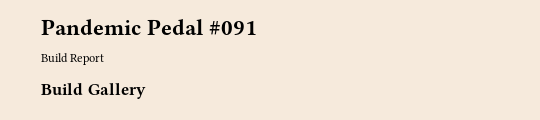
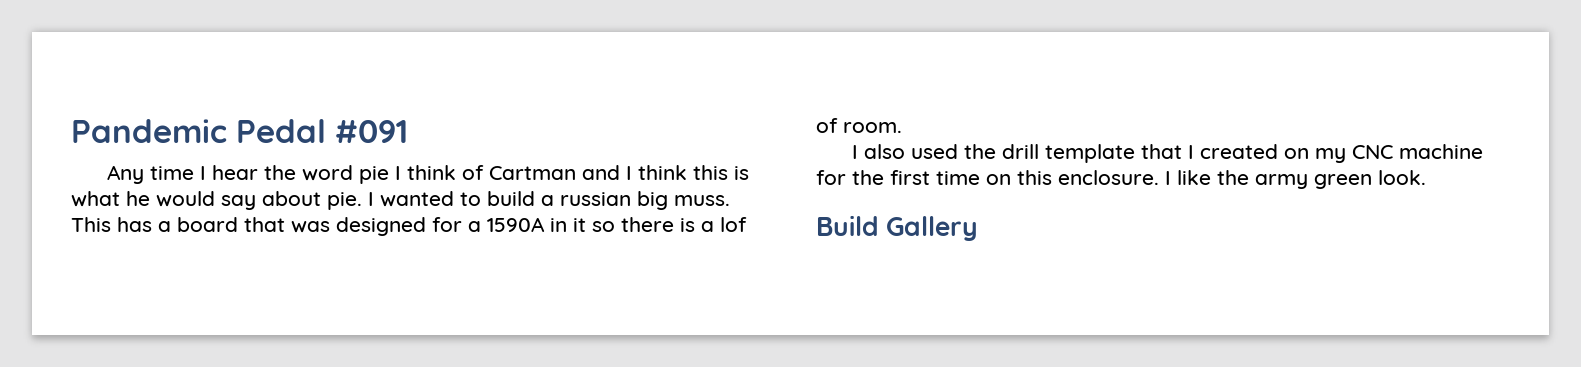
- Build Report
+ Any time I hear the word pie I think of Cartman and I think this is what he would say about pie. I wanted to build a russian big muss. This has a board that was designed for a 1590A in it so there is a lof of room.
+ I also used the drill template that I created on my CNC machine for the first time on this enclosure. I like the army green look.

